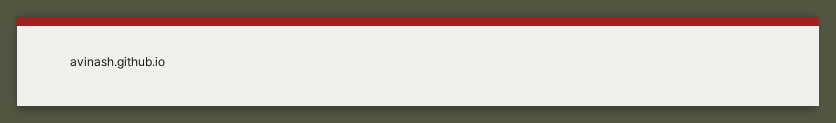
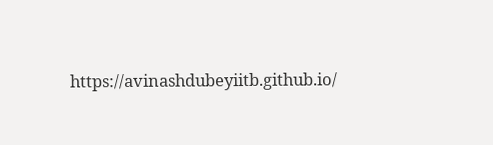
- avinash.github.io
+ https://avinashdubeyiitb.github.io/

